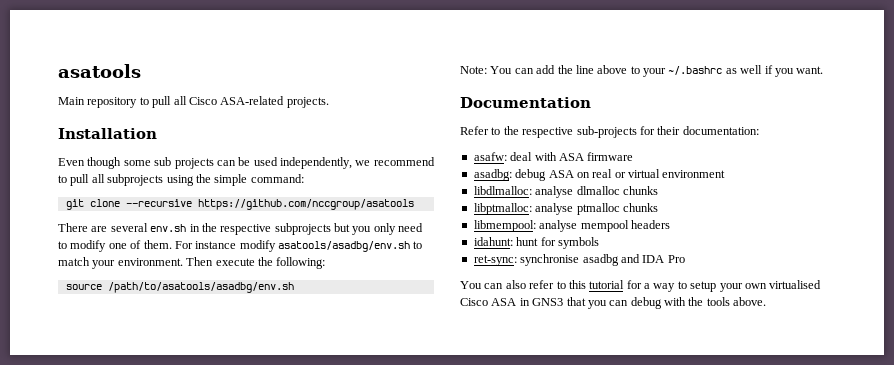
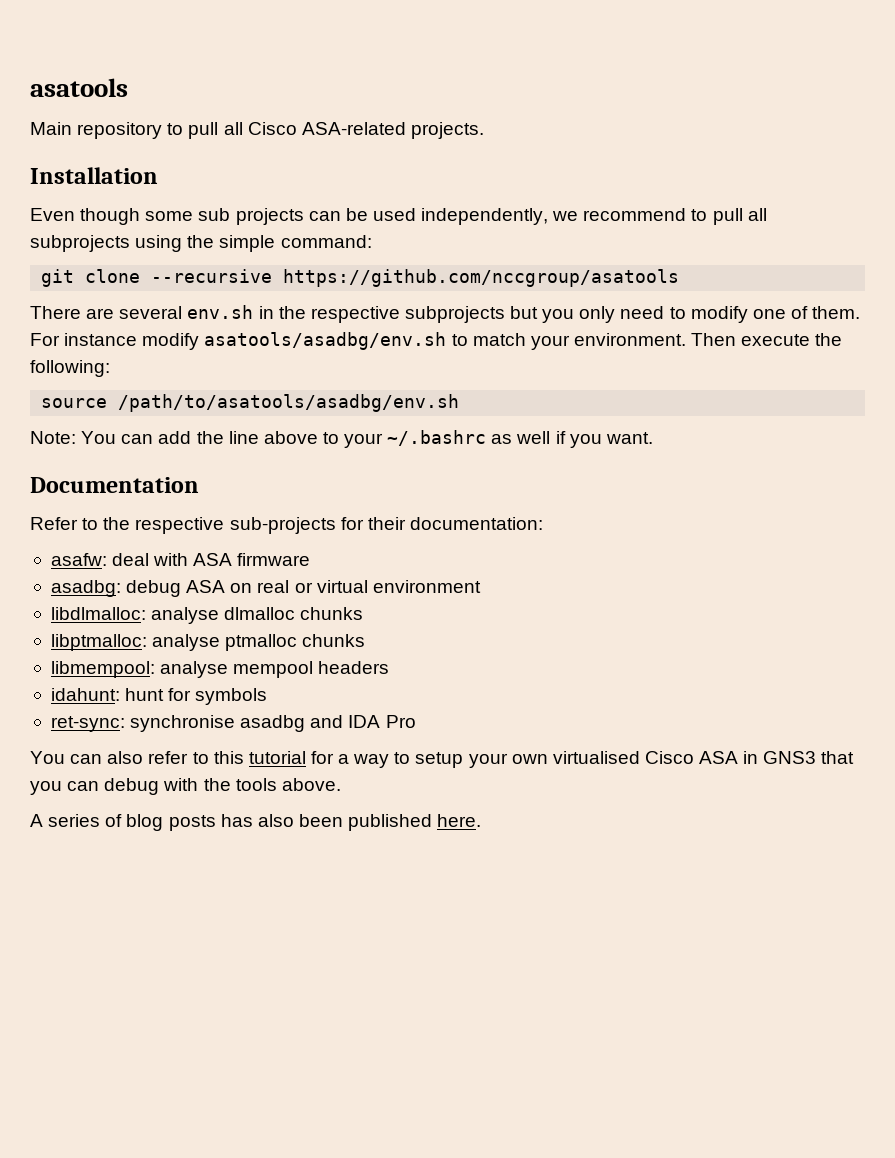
+ A series of blog posts has also been published here.

